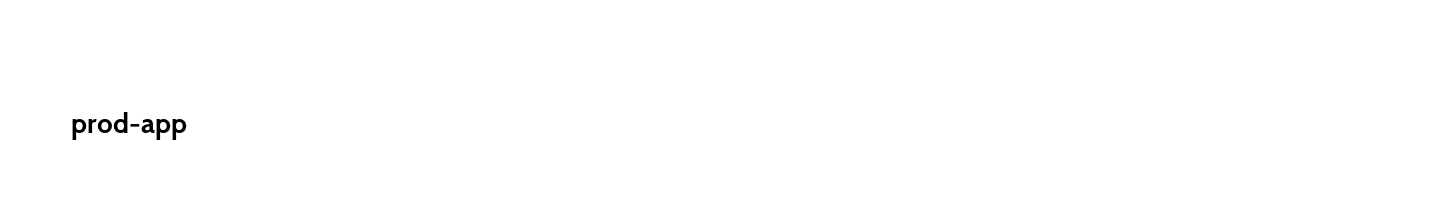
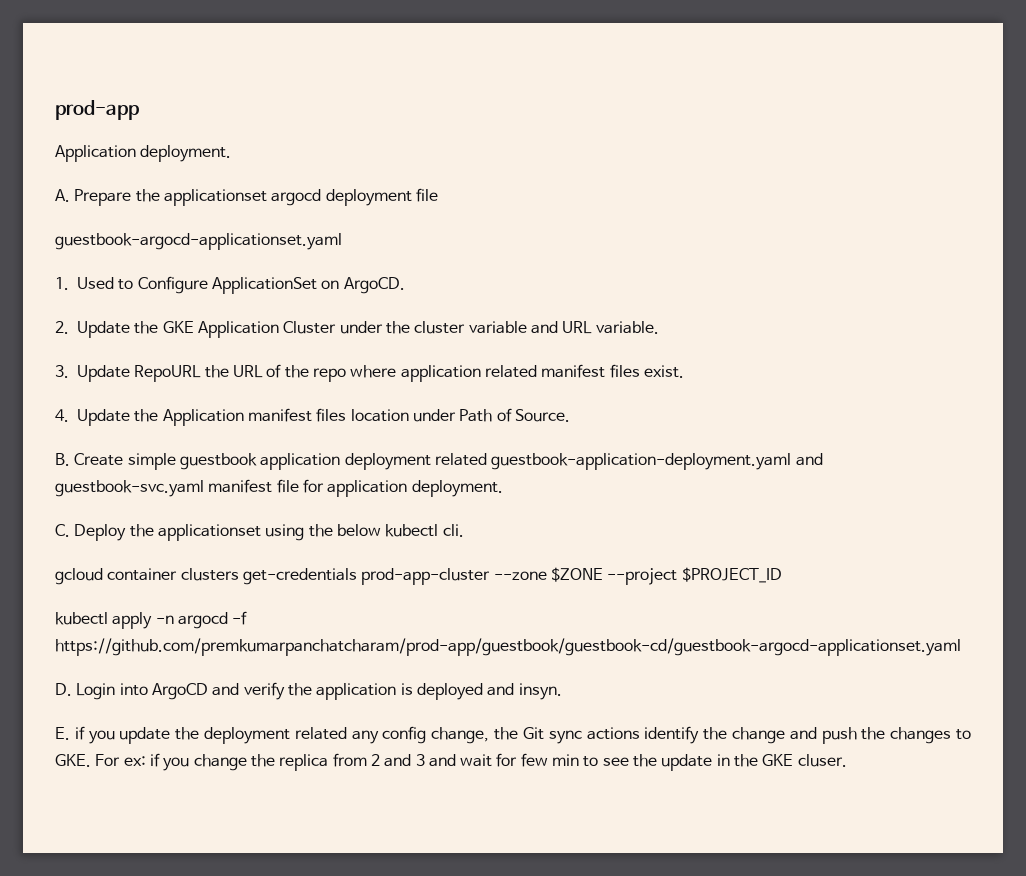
+ Application deployment.
+ A. Prepare the applicationset argocd deployment file
+ guestbook-argocd-applicationset.yaml
+ 1. Used to Configure ApplicationSet on ArgoCD.
+ 2. Update the GKE Application Cluster under the cluster variable and URL variable.
+ 3. Update RepoURL the URL of the repo where application related manifest files exist.
+ 4. Update the Application manifest files location under Path of Source.
+ B. Create simple guestbook application deployment related guestbook-application-deployment.yaml and guestbook-svc.yaml manifest file for application deployment.
+ C. Deploy the applicationset using the below kubectl cli.
+ gcloud container clusters get-credentials prod-app-cluster --zone $ZONE --project $PROJECT_ID
+ kubectl apply -n argocd -f https://github.com/premkumarpanchatcharam/prod-app/guestbook/guestbook-cd/guestbook-argocd-applicationset.yaml
+ D. Login into ArgoCD and verify the application is deployed and insyn.
+ E. if you update the deployment related any config change, the Git sync actions identify the change and push the changes to GKE. For ex: if you change the replica from 2 and 3 and wait for few min to see the update in the GKE cluser.

